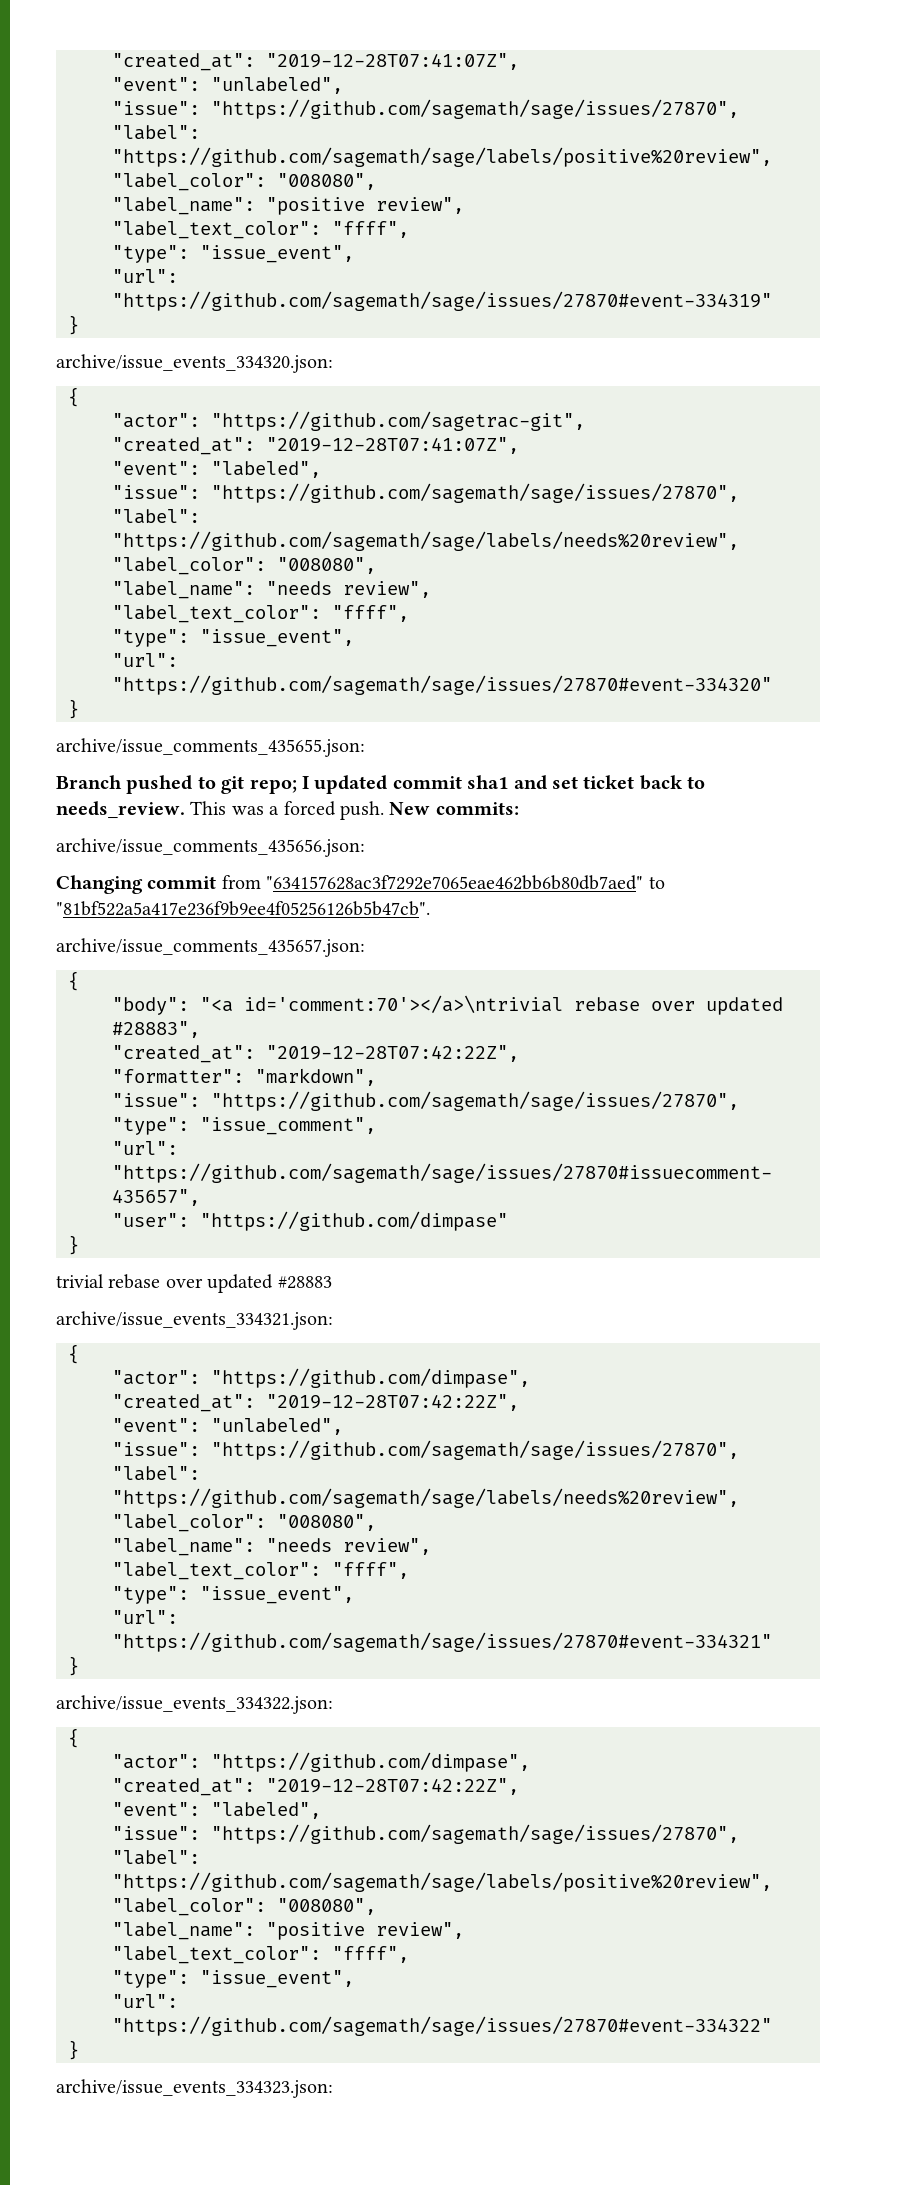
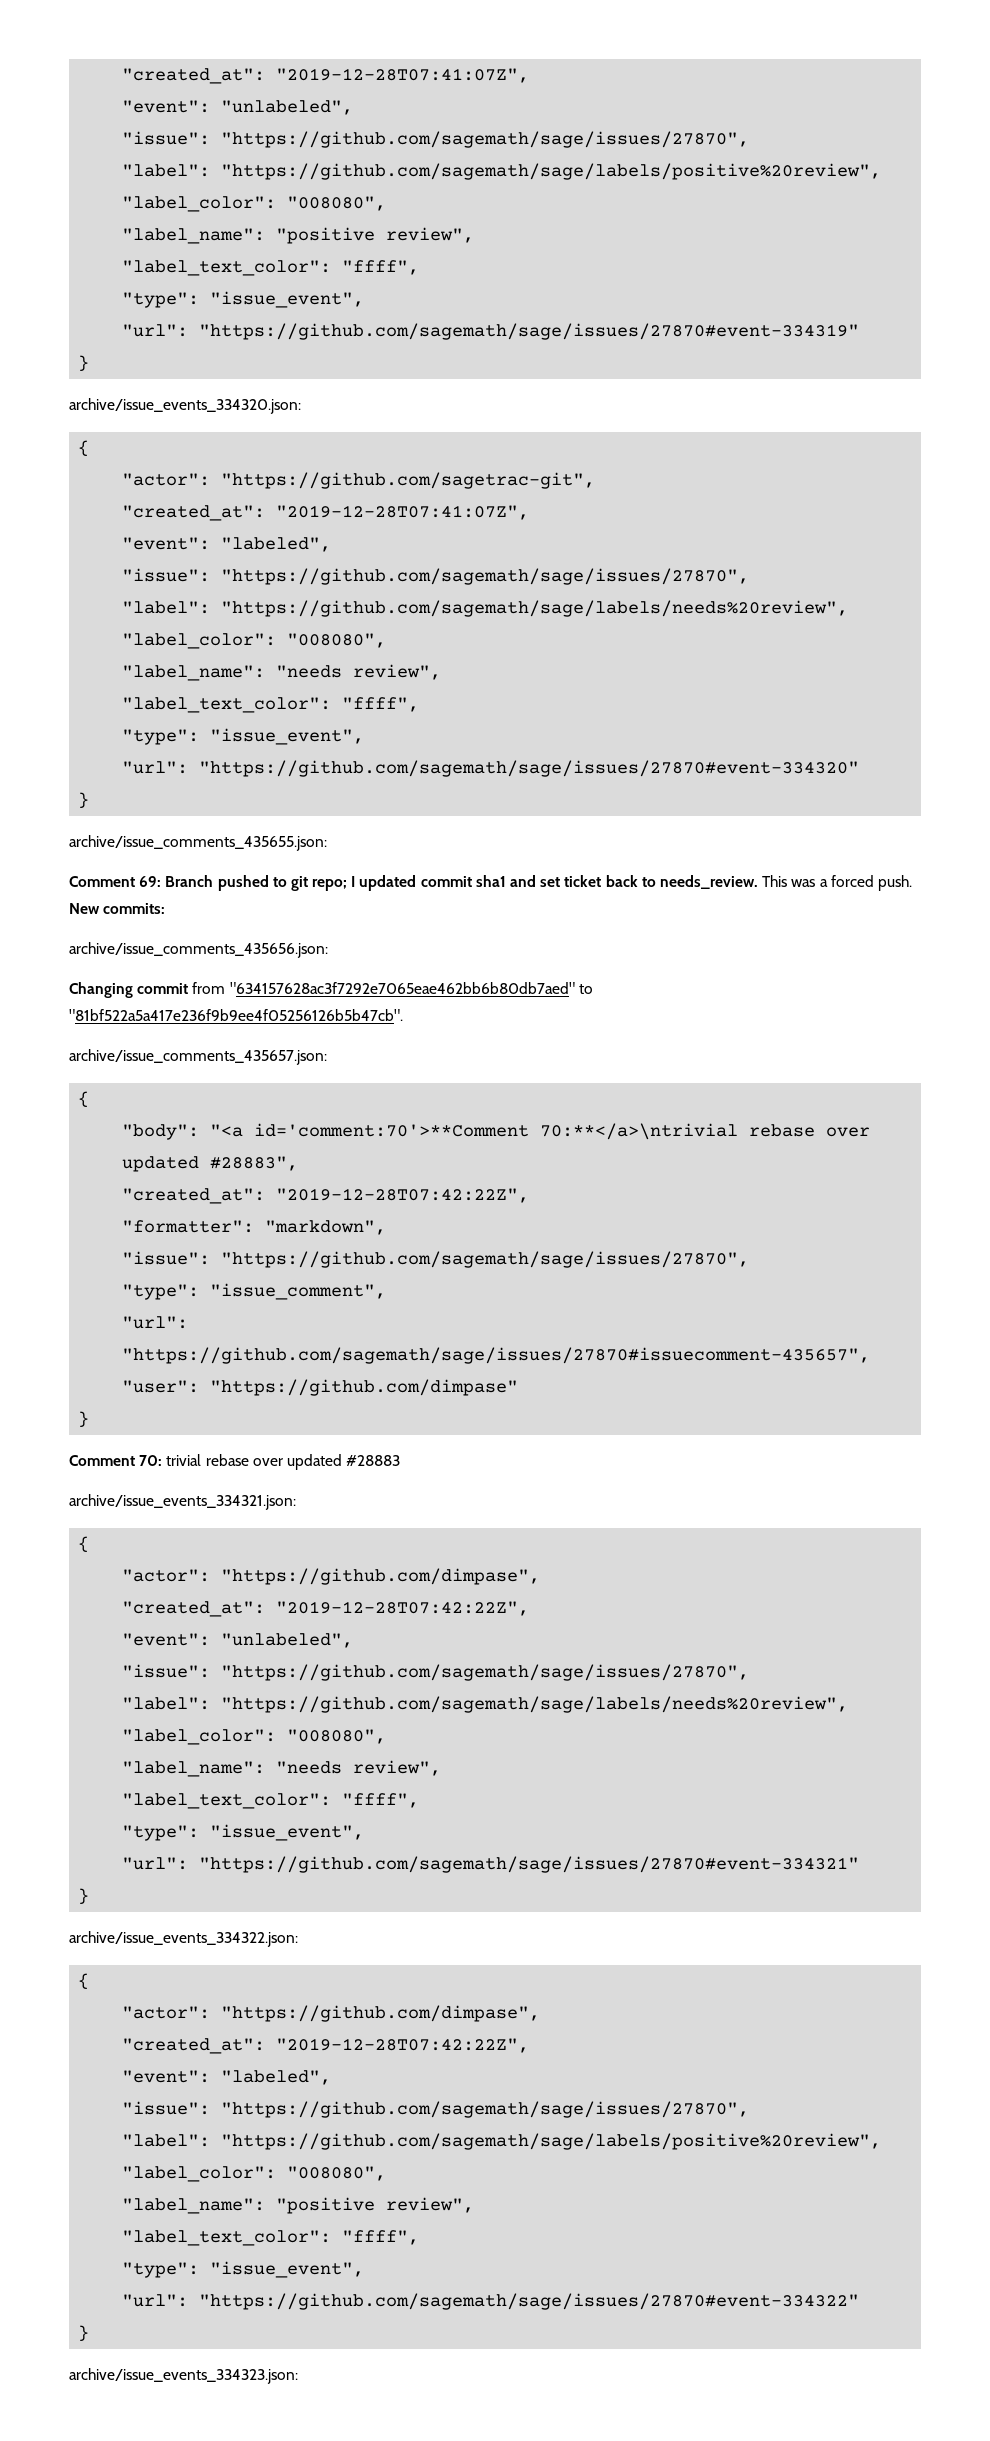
- Branch pushed to git repo; I updated commit sha1 and set ticket back to needs_review.
+ Comment 69: Branch pushed to git repo; I updated commit sha1 and set ticket back to needs_review.
- "body": "<a id='comment:70'></a>\ntrivial rebase over updated #28883",
+ "body": "<a id='comment:70'>**Comment 70:**</a>\ntrivial rebase over updated #28883",
- trivial rebase over updated #28883
+ Comment 70: trivial rebase over updated #28883

